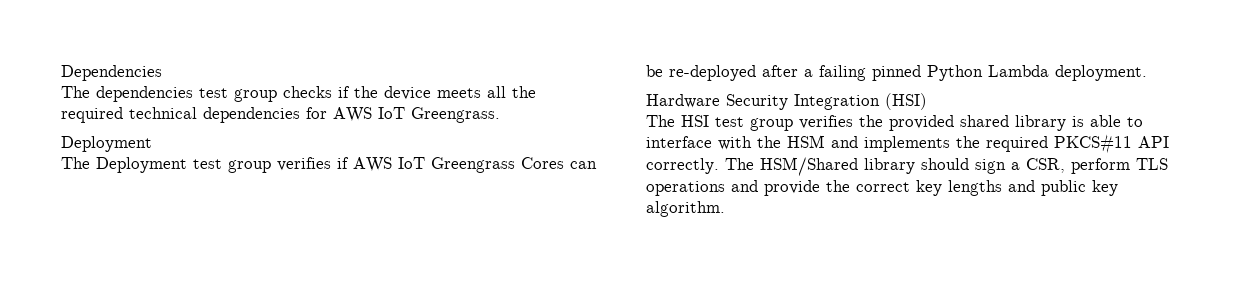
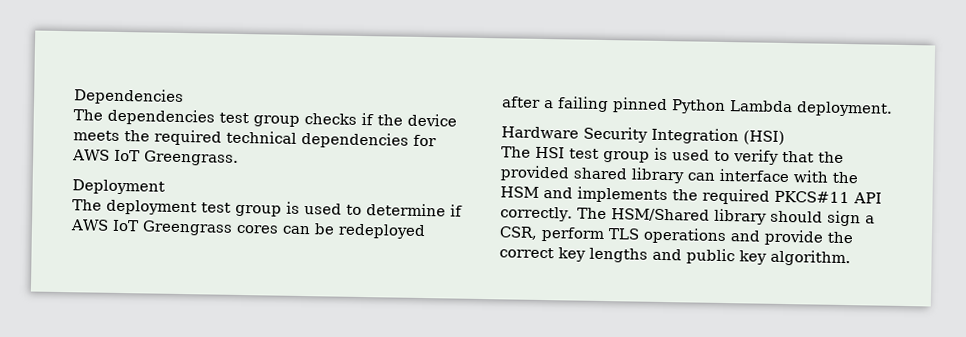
- The dependencies test group checks if the device meets all the required technical dependencies for AWS IoT Greengrass.
+ The dependencies test group checks if the device meets the required technical dependencies for AWS IoT Greengrass.
- The Deployment test group verifies if AWS IoT Greengrass Cores can be re-deployed after a failing pinned Python Lambda deployment.
+ The deployment test group is used to determine if AWS IoT Greengrass cores can be redeployed after a failing pinned Python Lambda deployment.
- The HSI test group verifies the provided shared library is able to interface with the HSM and implements the required PKCS#11 API correctly.
+ The HSI test group is used to verify that the provided shared library can interface with the HSM and implements the required PKCS#11 API correctly.

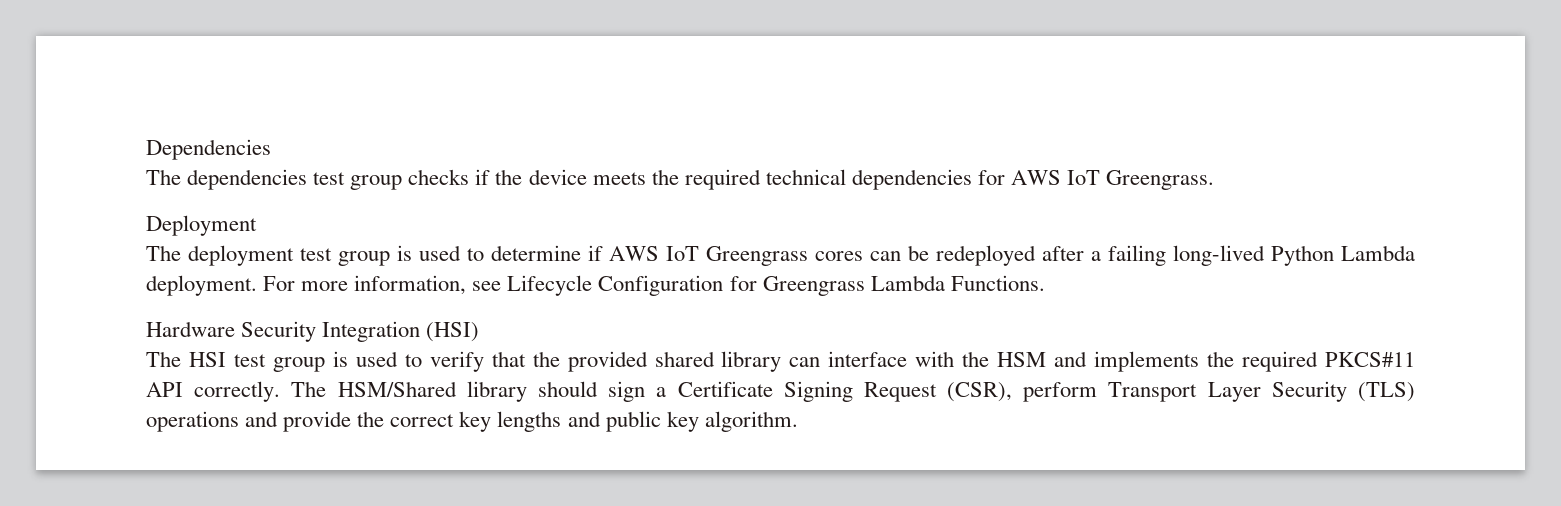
- The deployment test group is used to determine if AWS IoT Greengrass cores can be redeployed after a failing pinned Python Lambda deployment.
+ The deployment test group is used to determine if AWS IoT Greengrass cores can be redeployed after a failing long-lived Python Lambda deployment. For more information, see Lifecycle Configuration for Greengrass Lambda Functions.
- The HSM/Shared library should sign a CSR, perform TLS operations and provide the correct key lengths and public key algorithm.
+ The HSM/Shared library should sign a Certificate Signing Request (CSR), perform Transport Layer Security (TLS) operations and provide the correct key lengths and public key algorithm.

